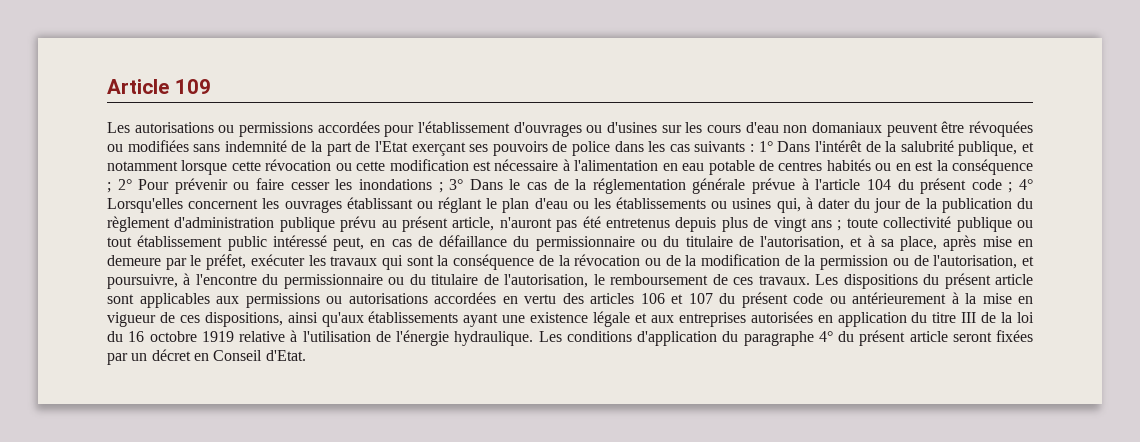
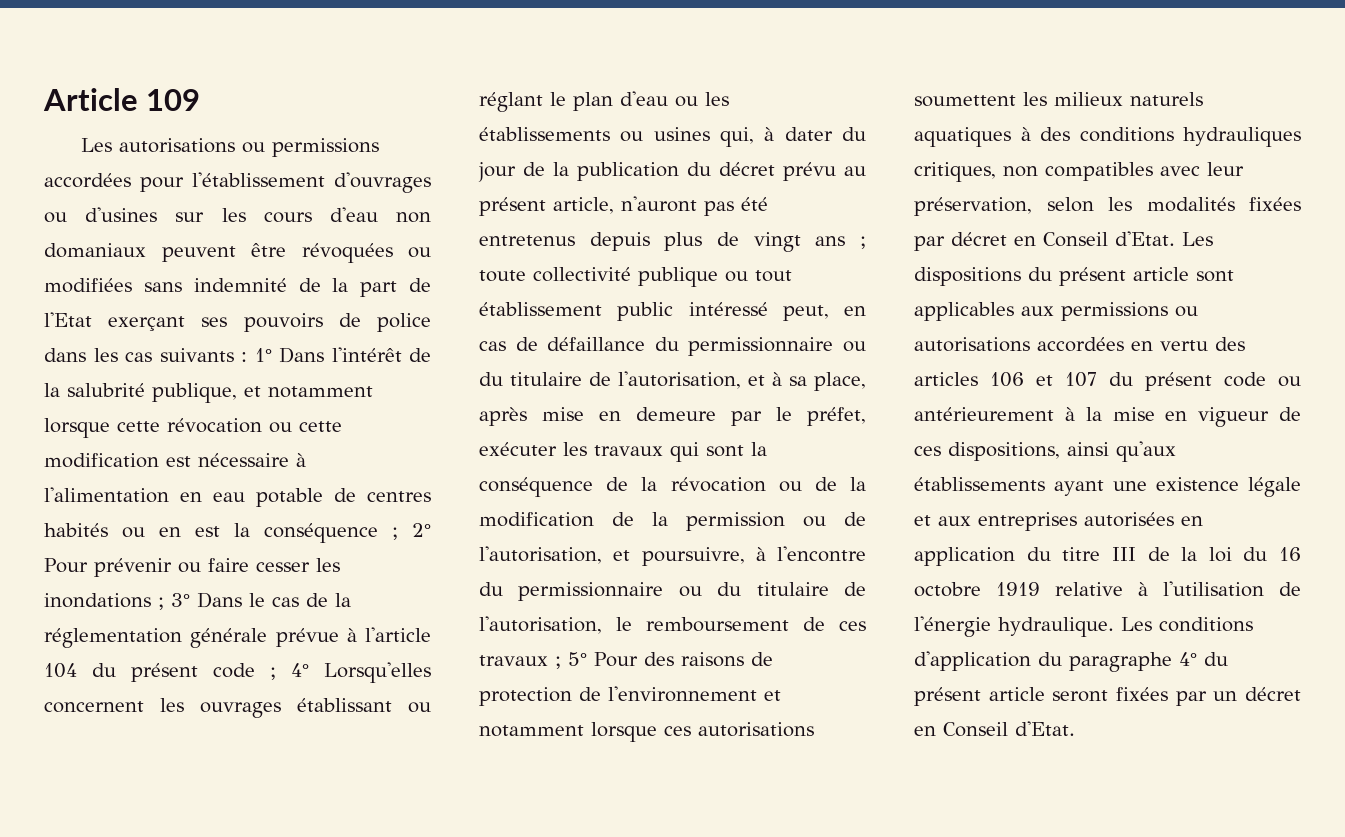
- 4° Lorsqu'elles concernent les ouvrages établissant ou réglant le plan d'eau ou les établissements ou usines qui, à dater du jour de la publication du règlement d'administration publique prévu au présent article, n'auront pas été entretenus depuis plus de vingt ans ;
+ 4° Lorsqu'elles concernent les ouvrages établissant ou réglant le plan d'eau ou les établissements ou usines qui, à dater du jour de la publication du décret prévu au présent article, n'auront pas été entretenus depuis plus de vingt ans ;
- toute collectivité publique ou tout établissement public intéressé peut, en cas de défaillance du permissionnaire ou du titulaire de l'autorisation, et à sa place, après mise en demeure par le préfet, exécuter les travaux qui sont la conséquence de la révocation ou de la modification de la permission ou de l'autorisation, et poursuivre, à l'encontre du permissionnaire ou du titulaire de l'autorisation, le remboursement de ces travaux.
+ toute collectivité publique ou tout établissement public intéressé peut, en cas de défaillance du permissionnaire ou du titulaire de l'autorisation, et à sa place, après mise en demeure par le préfet, exécuter les travaux qui sont la conséquence de la révocation ou de la modification de la permission ou de l'autorisation, et poursuivre, à l'encontre du permissionnaire ou du titulaire de l'autorisation, le remboursement de ces travaux ; 5° Pour des raisons de protection de l'environnement et notamment lorsque ces autorisations soumettent les milieux naturels aquatiques à des conditions hydrauliques critiques, non compatibles avec leur préservation, selon les modalités fixées par décret en Conseil d'Etat.

